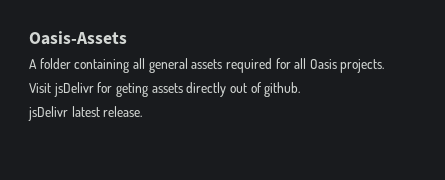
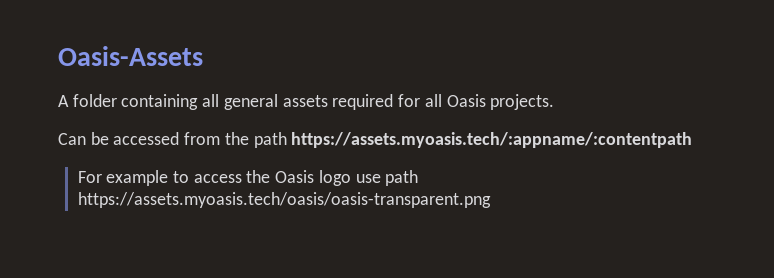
- Visit jsDelivr for geting assets directly out of github.
- jsDelivr latest release.
+ Can be accessed from the path https://assets.myoasis.tech/:appname/:contentpath
+ For example to access the Oasis logo use path https://assets.myoasis.tech/oasis/oasis-transparent.png

